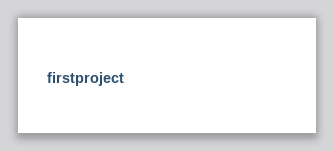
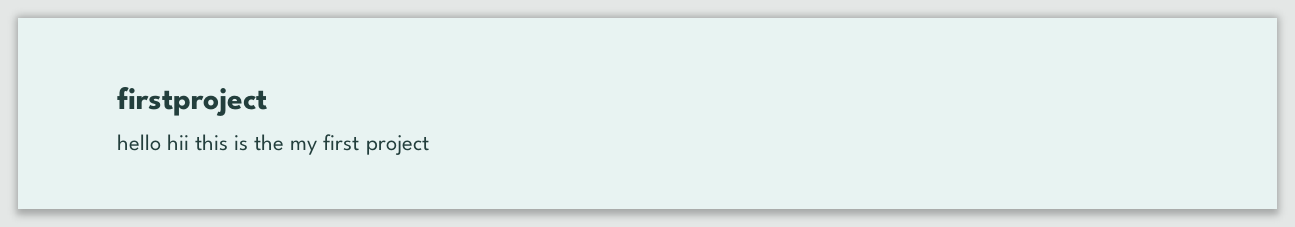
+ hello hii this is the my first project

